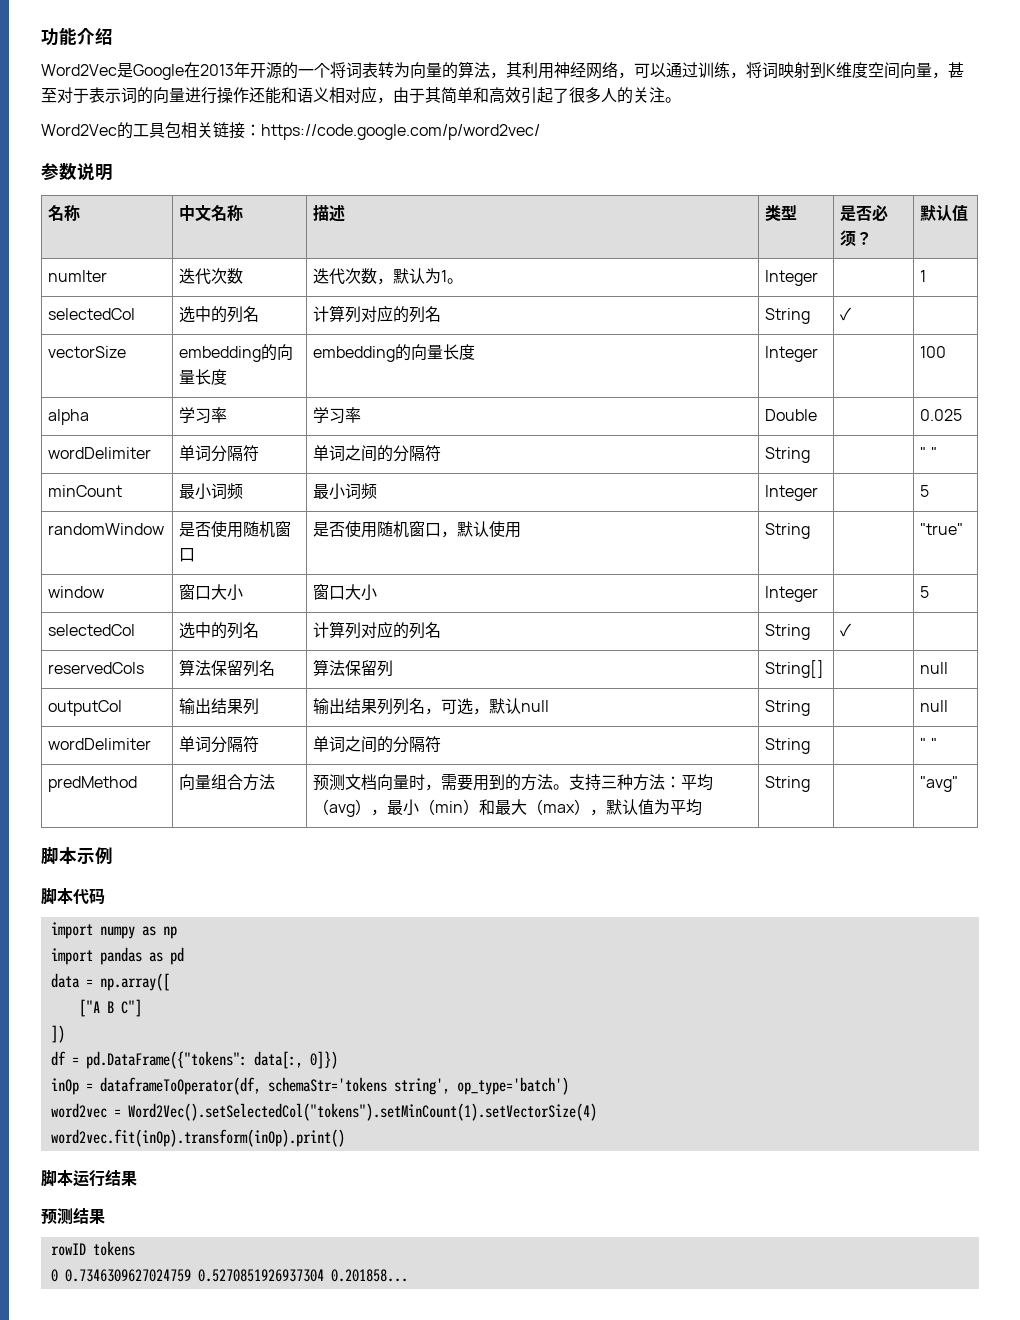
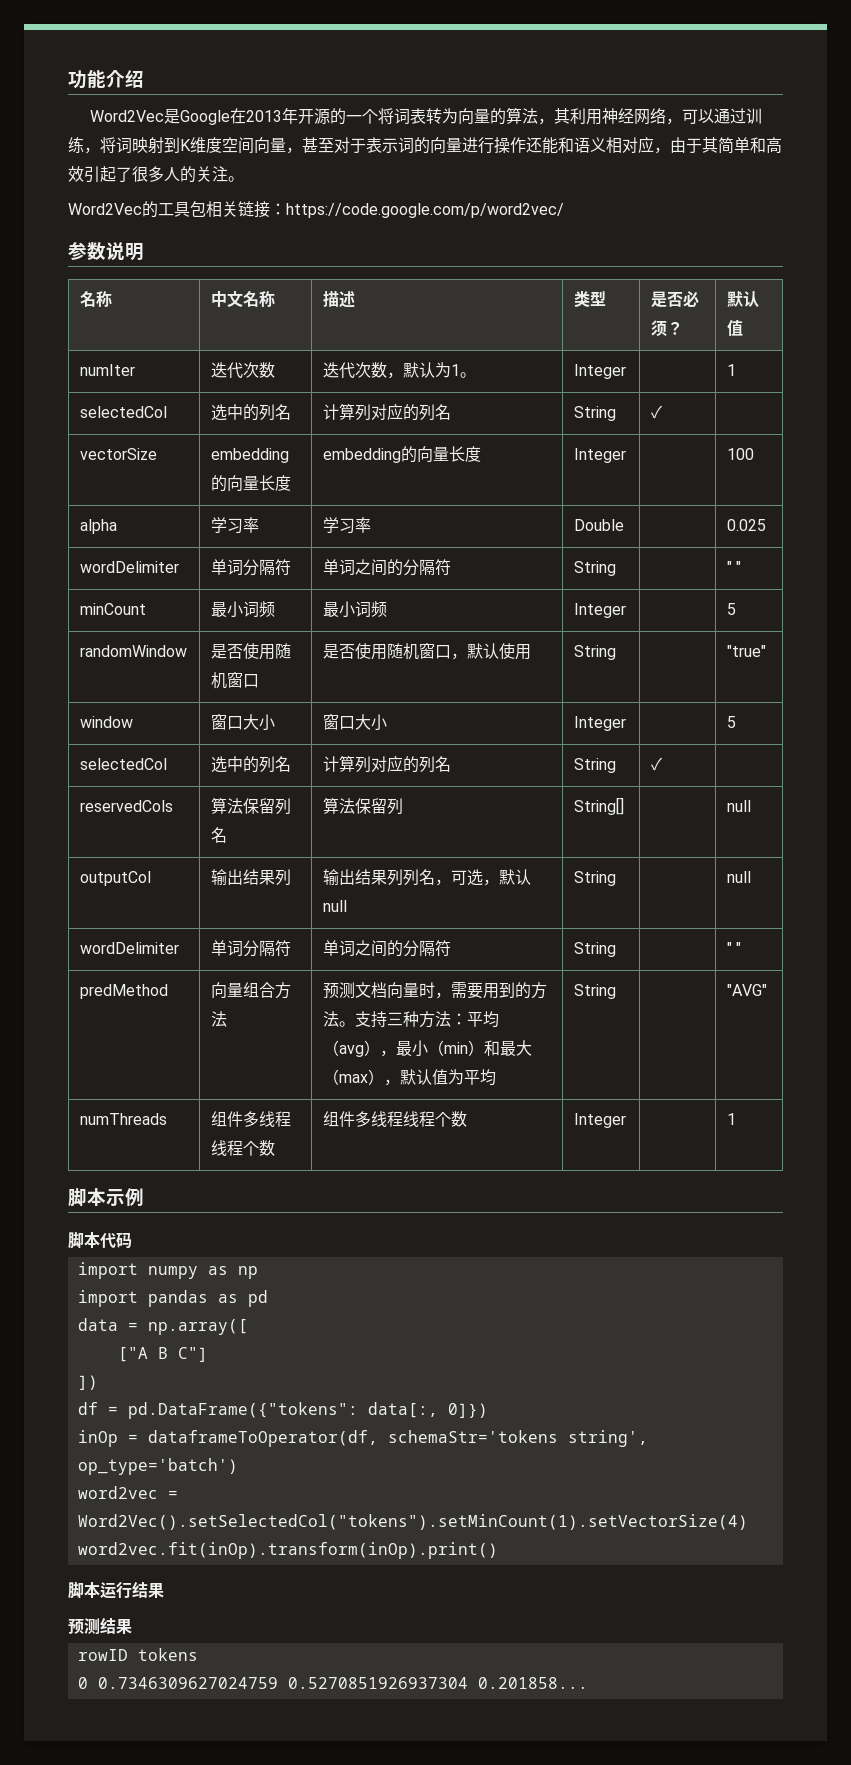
- predMethod | 向量组合方法 | 预测文档向量时，需要用到的方法。支持三种方法：平均（avg），最小（min）和最大（max），默认值为平均 | String | | "avg"
+ predMethod | 向量组合方法 | 预测文档向量时，需要用到的方法。支持三种方法：平均（avg），最小（min）和最大（max），默认值为平均 | String | | "AVG"
+ numThreads | 组件多线程线程个数 | 组件多线程线程个数 | Integer | | 1

